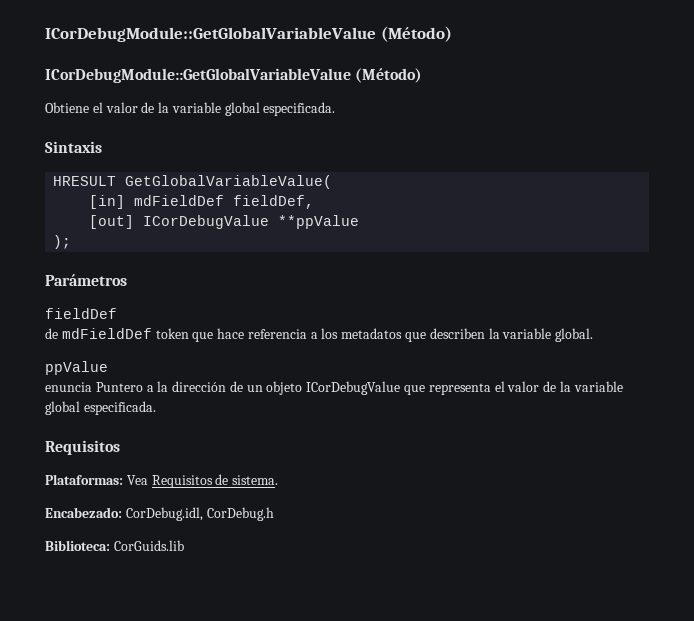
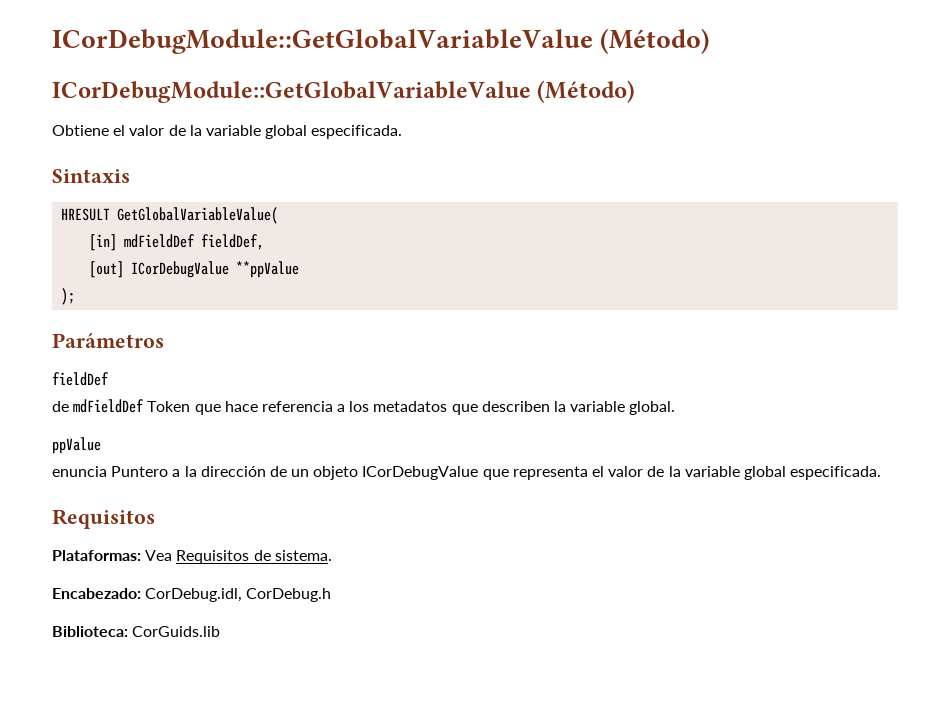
- de mdFieldDef token que hace referencia a los metadatos que describen la variable global.
+ de mdFieldDef Token que hace referencia a los metadatos que describen la variable global.

